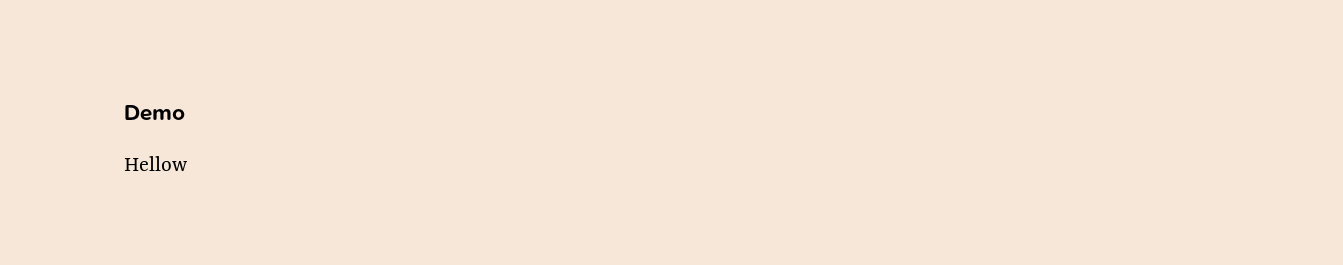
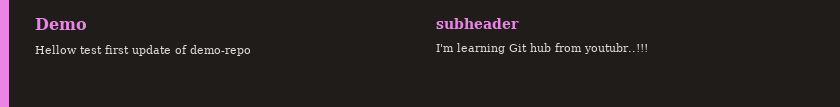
- Hellow
+ Hellow test first update of demo-repo
+ subheader
+ I'm learning Git hub from youtubr..!!!

